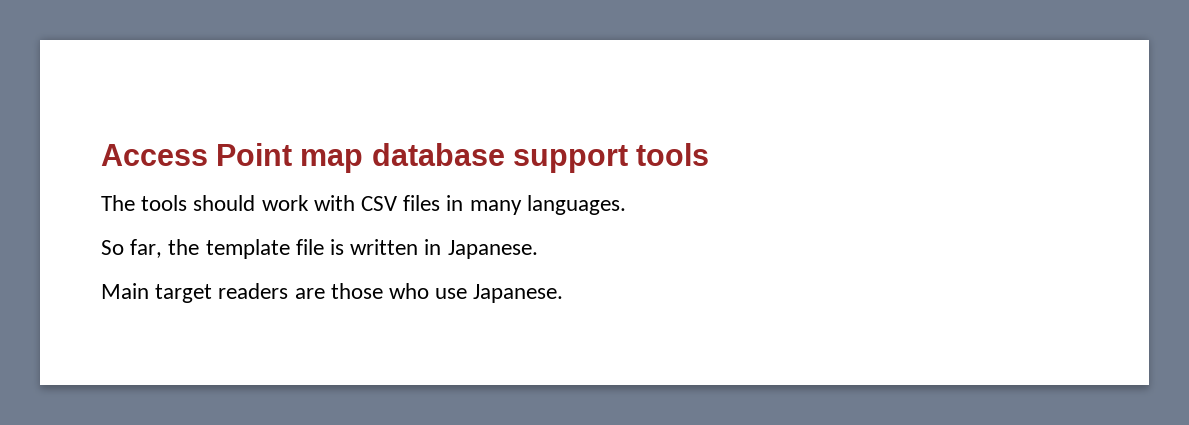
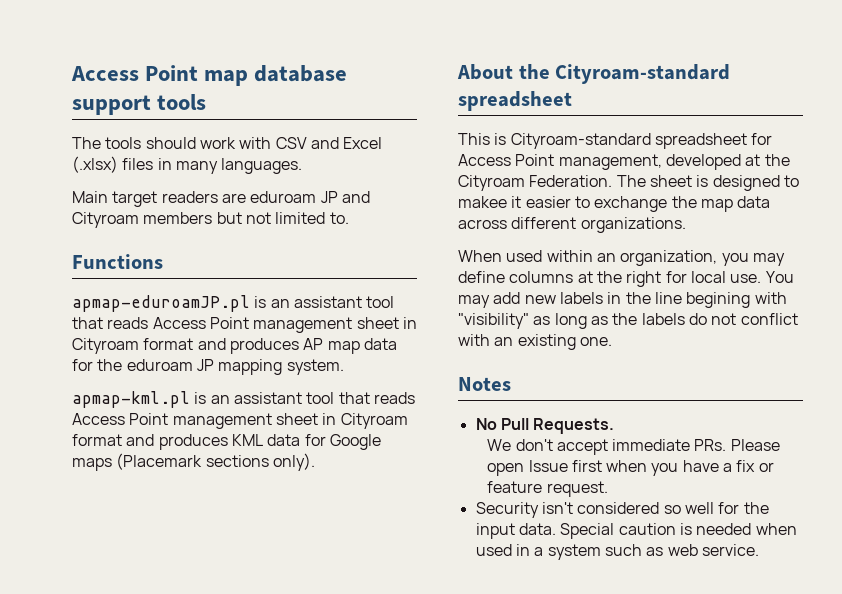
- The tools should work with CSV files in many languages.
+ The tools should work with CSV and Excel (.xlsx) files in many languages.
- So far, the template file is written in Japanese.
- Main target readers are those who use Japanese.
+ Main target readers are eduroam JP and Cityroam members but not limited to.
+ Functions
+ apmap-eduroamJP.pl is an assistant tool that reads Access Point management sheet in Cityroam format and produces AP map data for the eduroam JP mapping system.
+ apmap-kml.pl is an assistant tool that reads Access Point management sheet in Cityroam format and produces KML data for Google maps (Placemark sections only).
+ About the Cityroam-standard spreadsheet
+ This is Cityroam-standard spreadsheet for Access Point management, developed at the Cityroam Federation. The sheet is designed to makee it easier to exchange the map data across different organizations.
+ When used within an organization, you may define columns at the right for local use. You may add new labels in the line begining with "visibility" as long as the labels do not conflict with an existing one.
+ Notes
+ No Pull Requests.
+ We don't accept immediate PRs. Please open Issue first when you have a fix or feature request.
+ Security isn't considered so well for the input data. Special caution is needed when used in a system such as web service.

